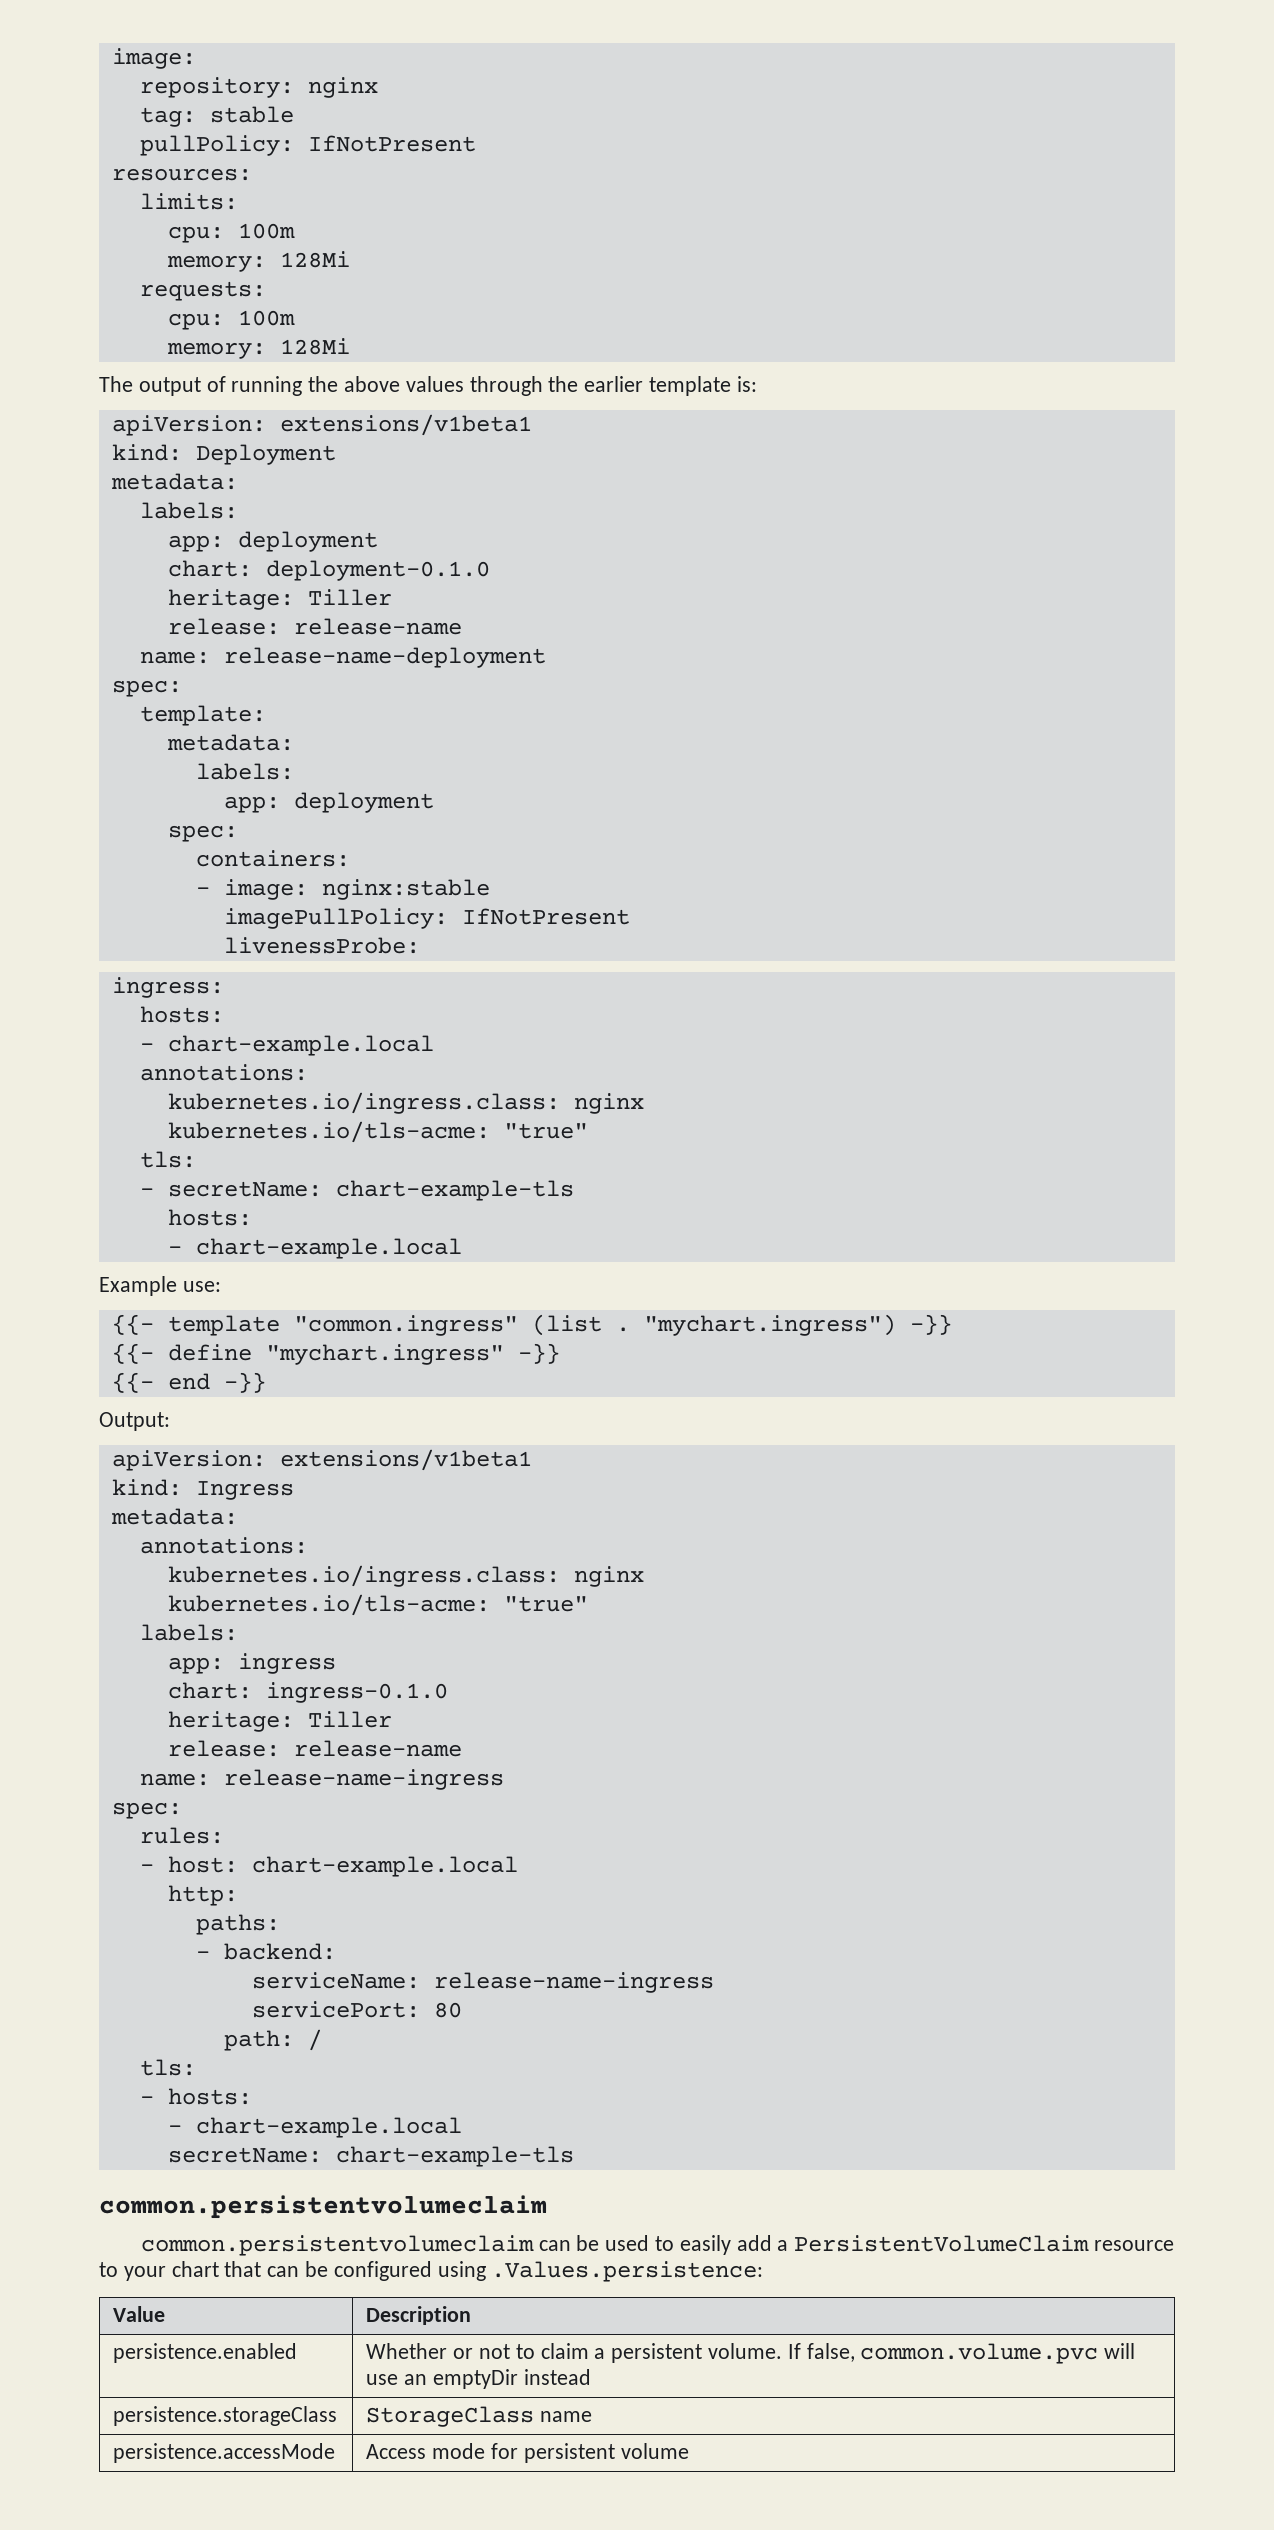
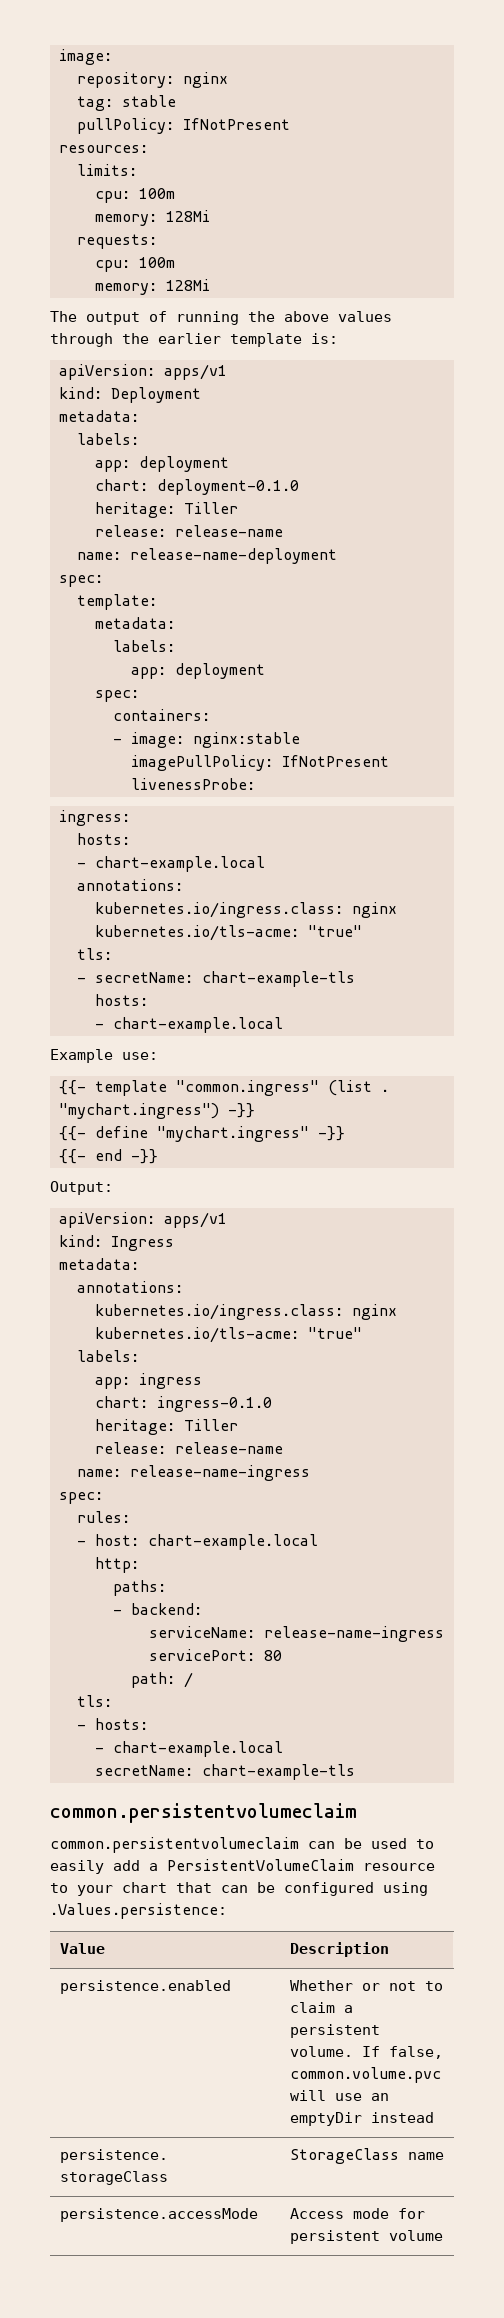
  The output of running the above values through the earlier template is:
- apiVersion: extensions/v1beta1
+ apiVersion: apps/v1
  Output:
- apiVersion: extensions/v1beta1
+ apiVersion: apps/v1

